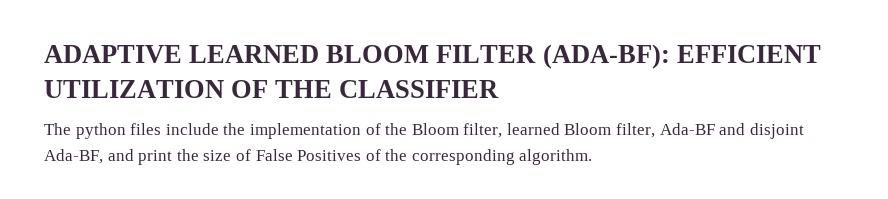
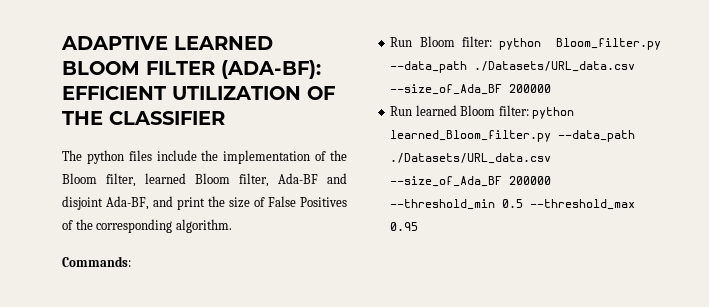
+ Commands:
+ Run Bloom filter: python Bloom_filter.py --data_path ./Datasets/URL_data.csv --size_of_Ada_BF 200000
+ Run learned Bloom filter: python learned_Bloom_filter.py --data_path ./Datasets/URL_data.csv --size_of_Ada_BF 200000 --threshold_min 0.5 --threshold_max 0.95

